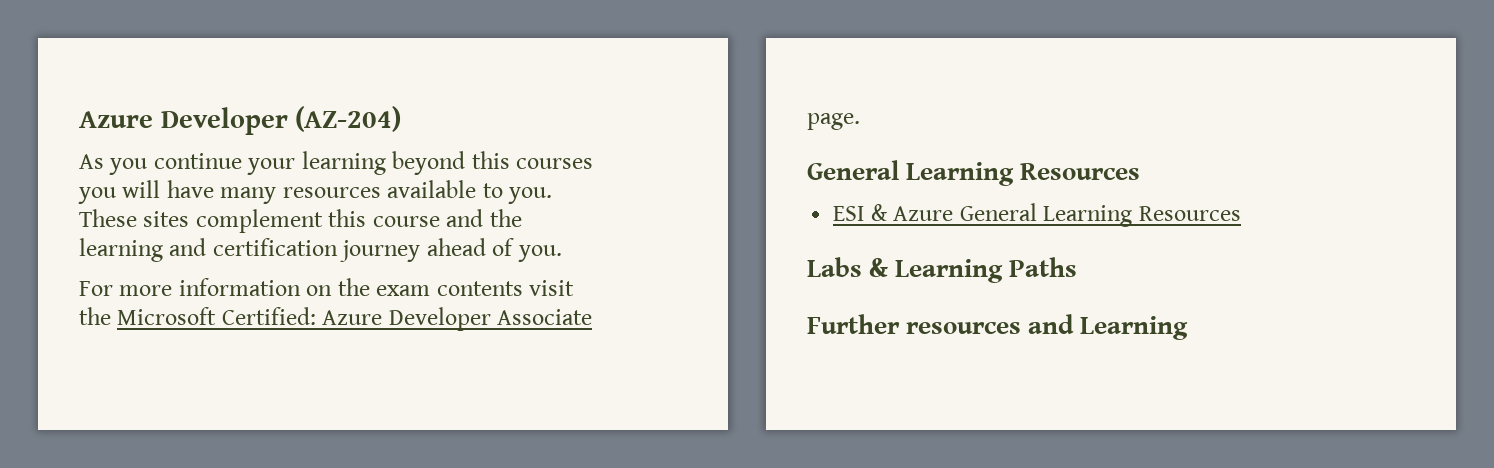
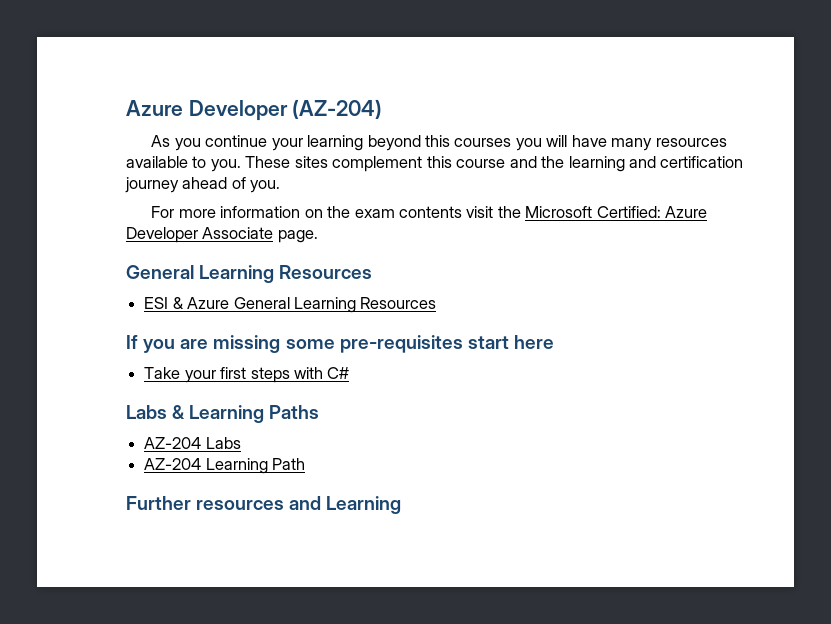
+ If you are missing some pre-requisites start here
+ Take your first steps with C#
+ AZ-204 Labs
+ AZ-204 Learning Path

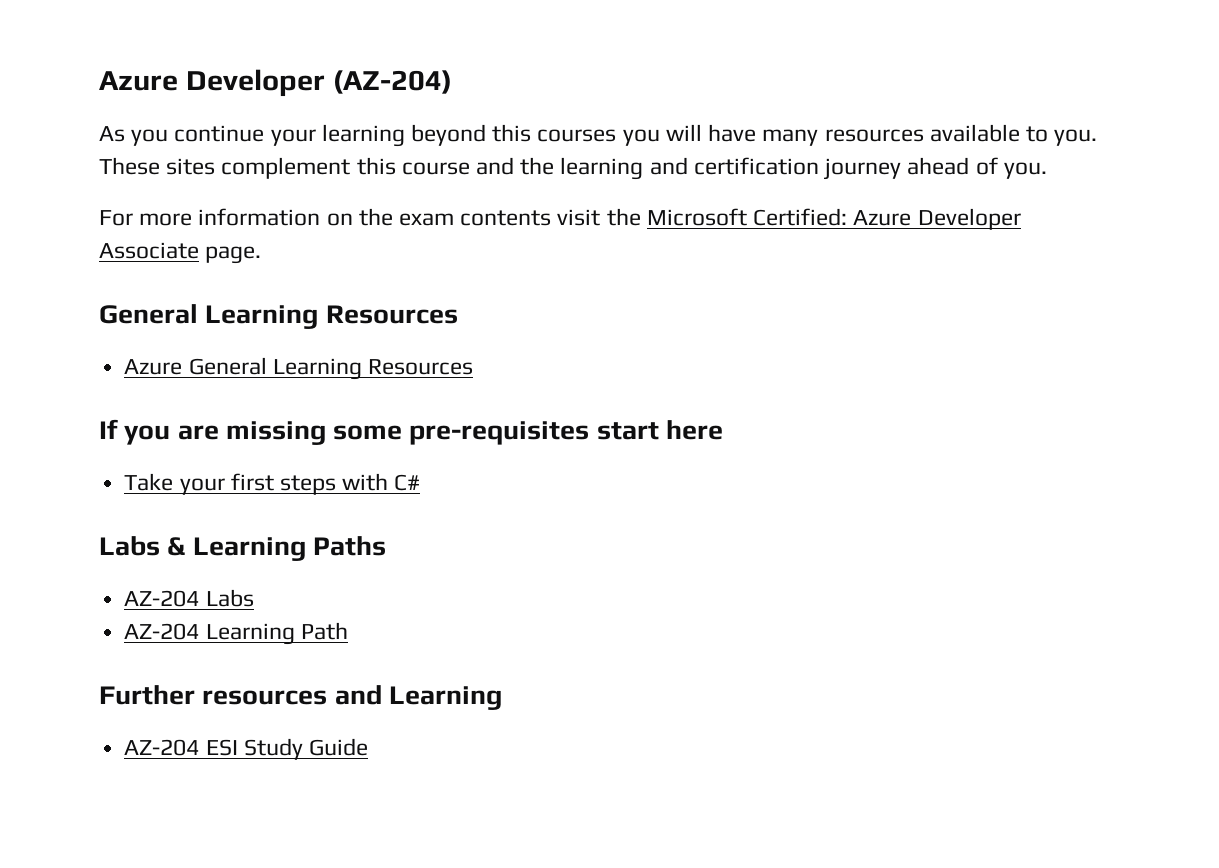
- ESI & Azure General Learning Resources
+ Azure General Learning Resources
+ AZ-204 ESI Study Guide

